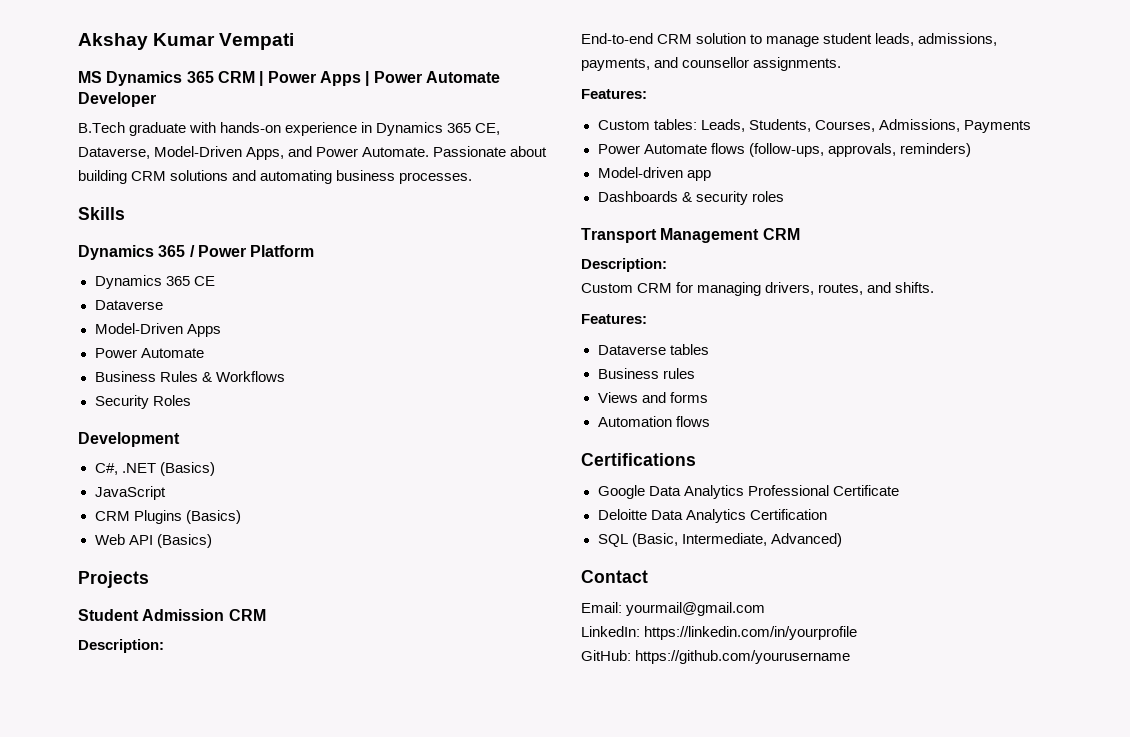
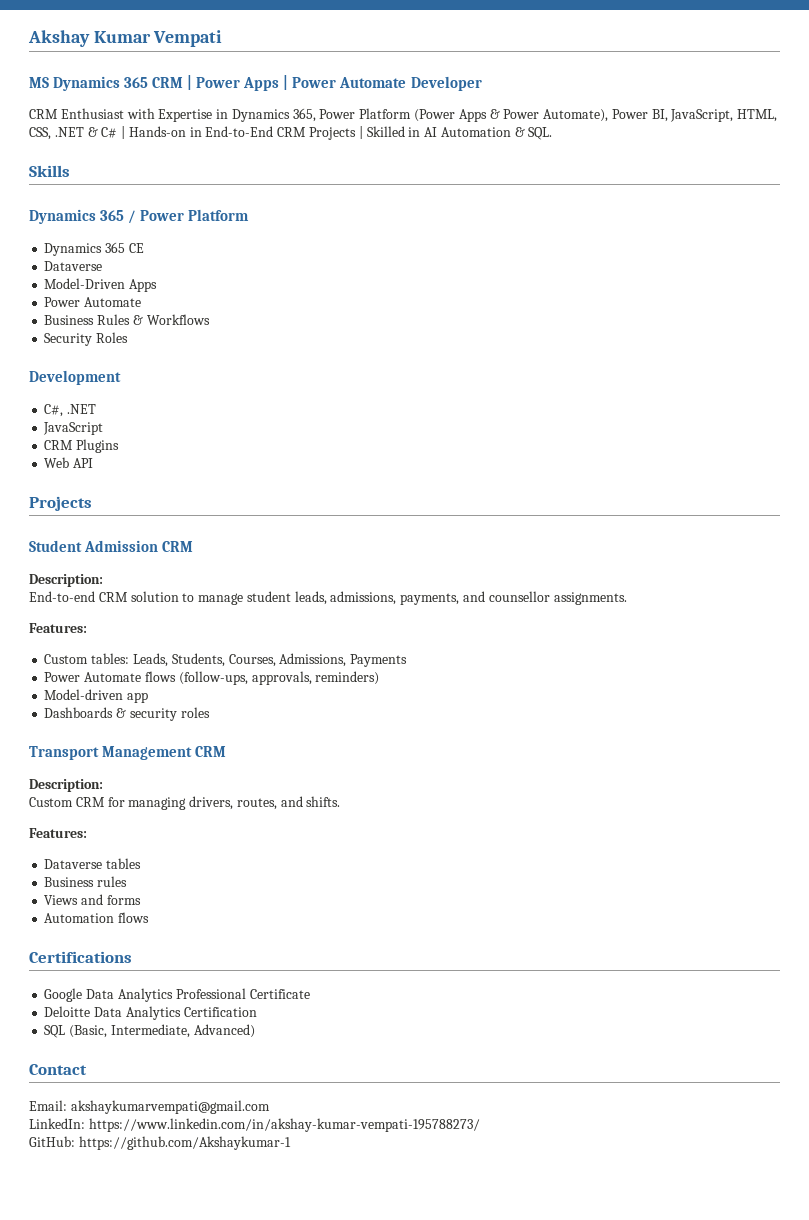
- B.Tech graduate with hands-on experience in Dynamics 365 CE, Dataverse, Model-Driven Apps, and Power Automate. Passionate about building CRM solutions and automating business processes.
+ CRM Enthusiast with Expertise in Dynamics 365, Power Platform (Power Apps & Power Automate), Power BI, JavaScript, HTML, CSS, .NET & C# | Hands-on in End-to-End CRM Projects | Skilled in AI Automation & SQL.
- C#, .NET (Basics)
+ C#, .NET
- CRM Plugins (Basics)
+ CRM Plugins
- Web API (Basics)
+ Web API
- Email: yourmail@gmail.com
+ Email: akshaykumarvempati@gmail.com
- LinkedIn: https://linkedin.com/in/yourprofile
+ LinkedIn: https://www.linkedin.com/in/akshay-kumar-vempati-195788273/
- GitHub: https://github.com/yourusername
+ GitHub: https://github.com/Akshaykumar-1

